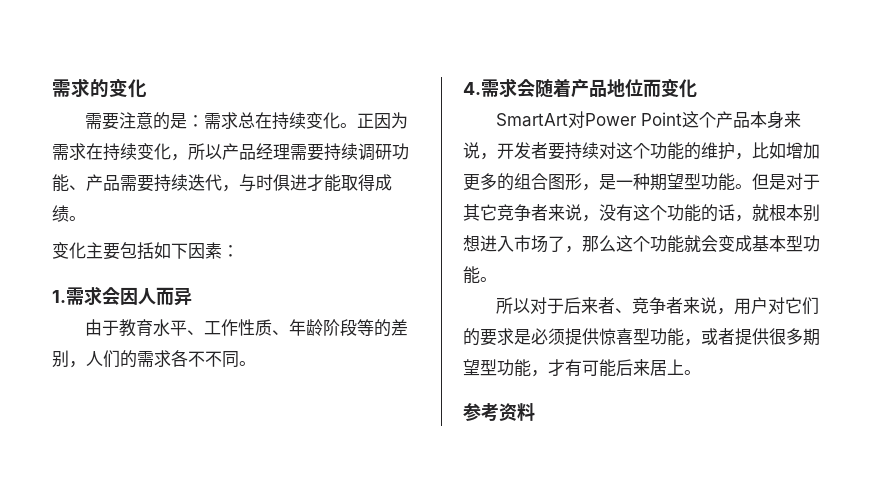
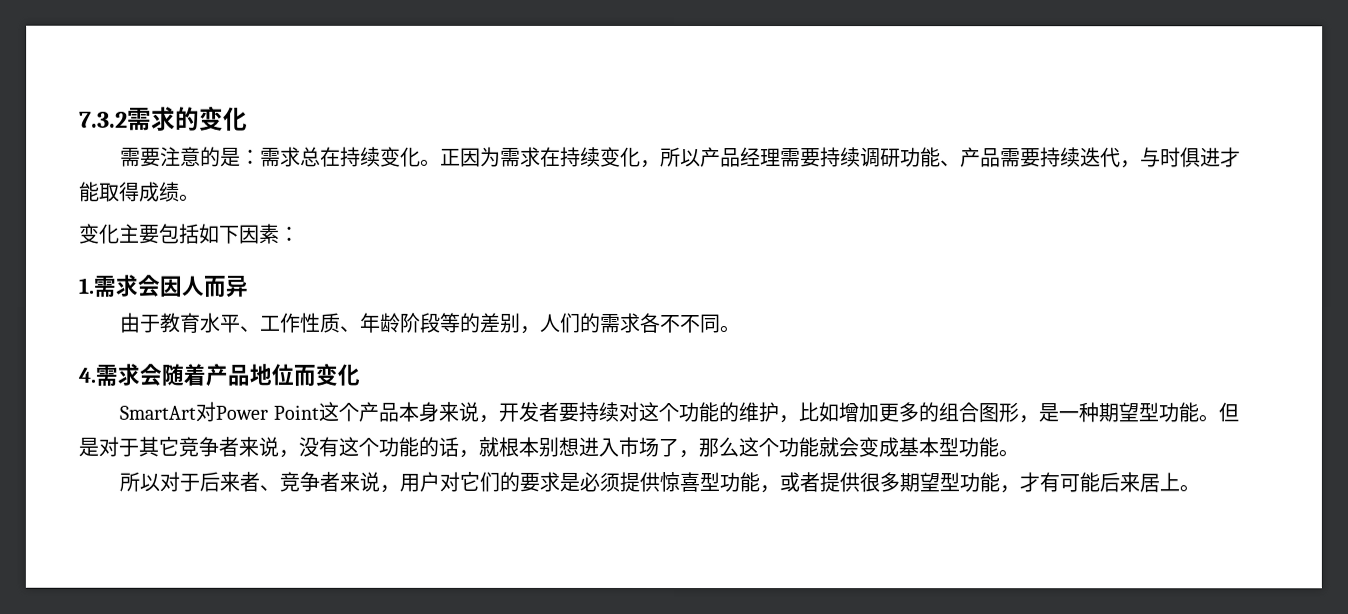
- 需求的变化
+ 7.3.2需求的变化
- 参考资料

